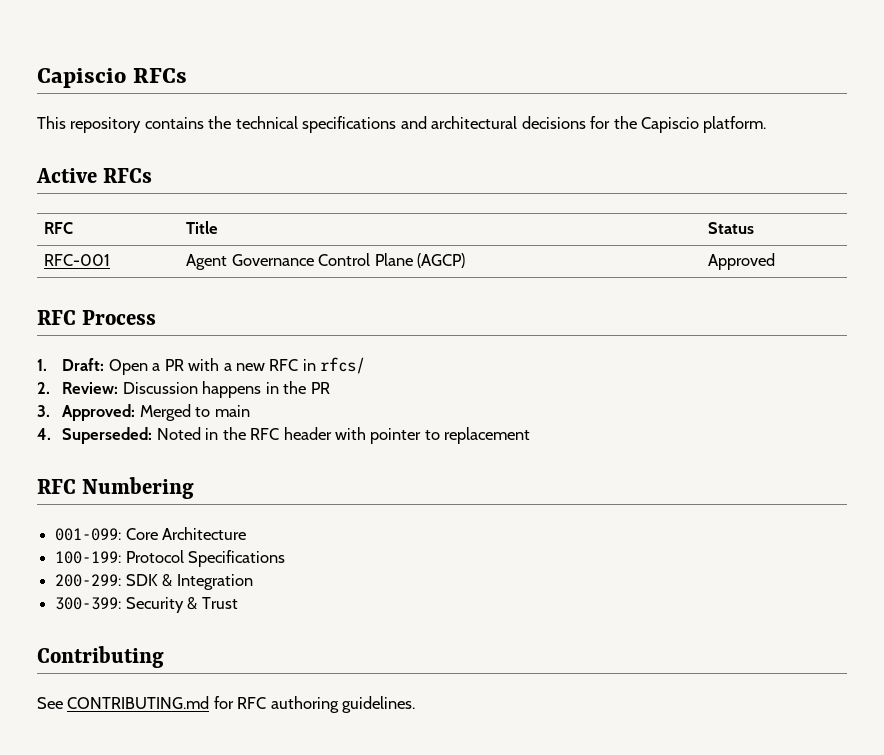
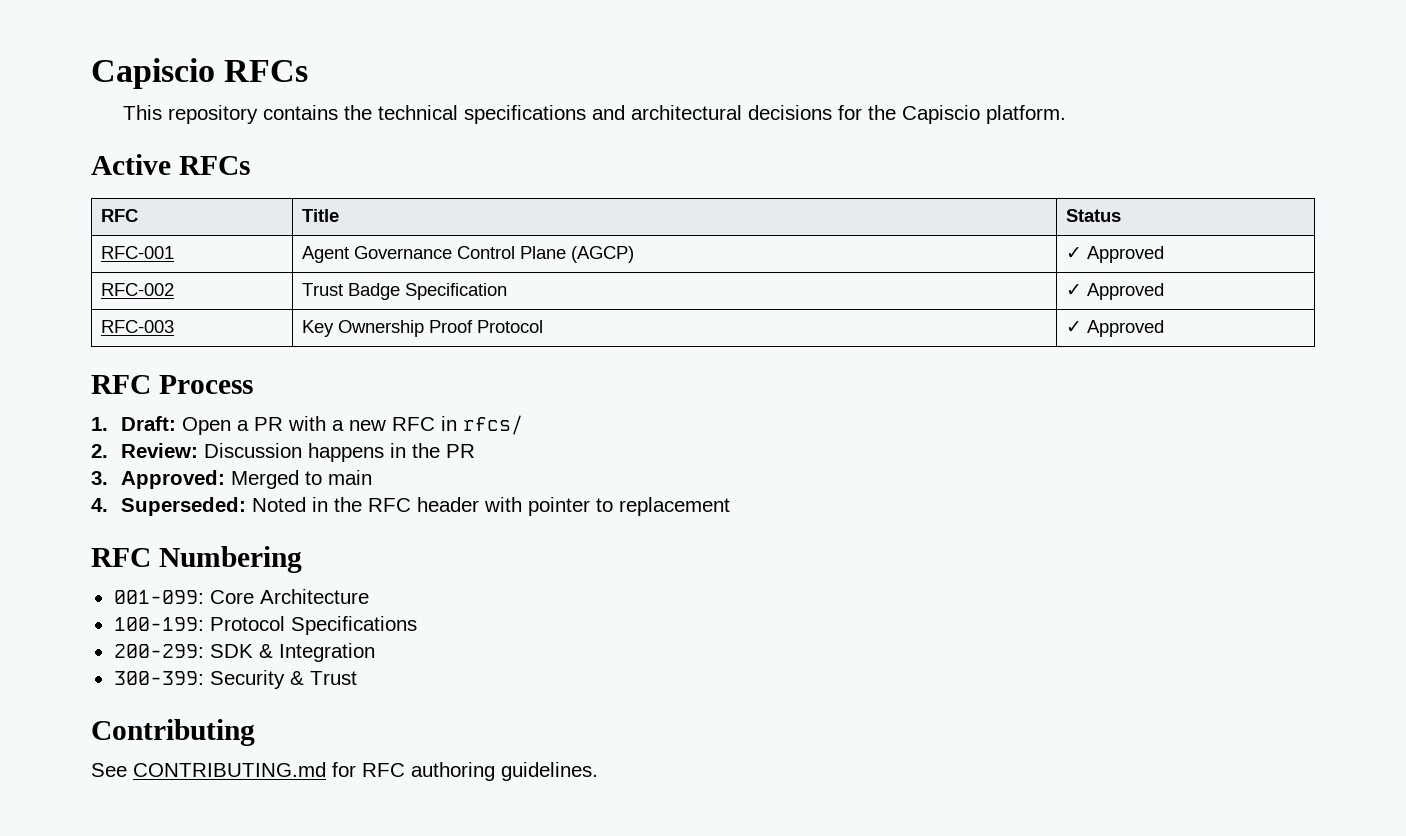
- RFC-001 | Agent Governance Control Plane (AGCP) | Approved
+ RFC-001 | Agent Governance Control Plane (AGCP) | ✓ Approved
+ RFC-002 | Trust Badge Specification | ✓ Approved
+ RFC-003 | Key Ownership Proof Protocol | ✓ Approved

